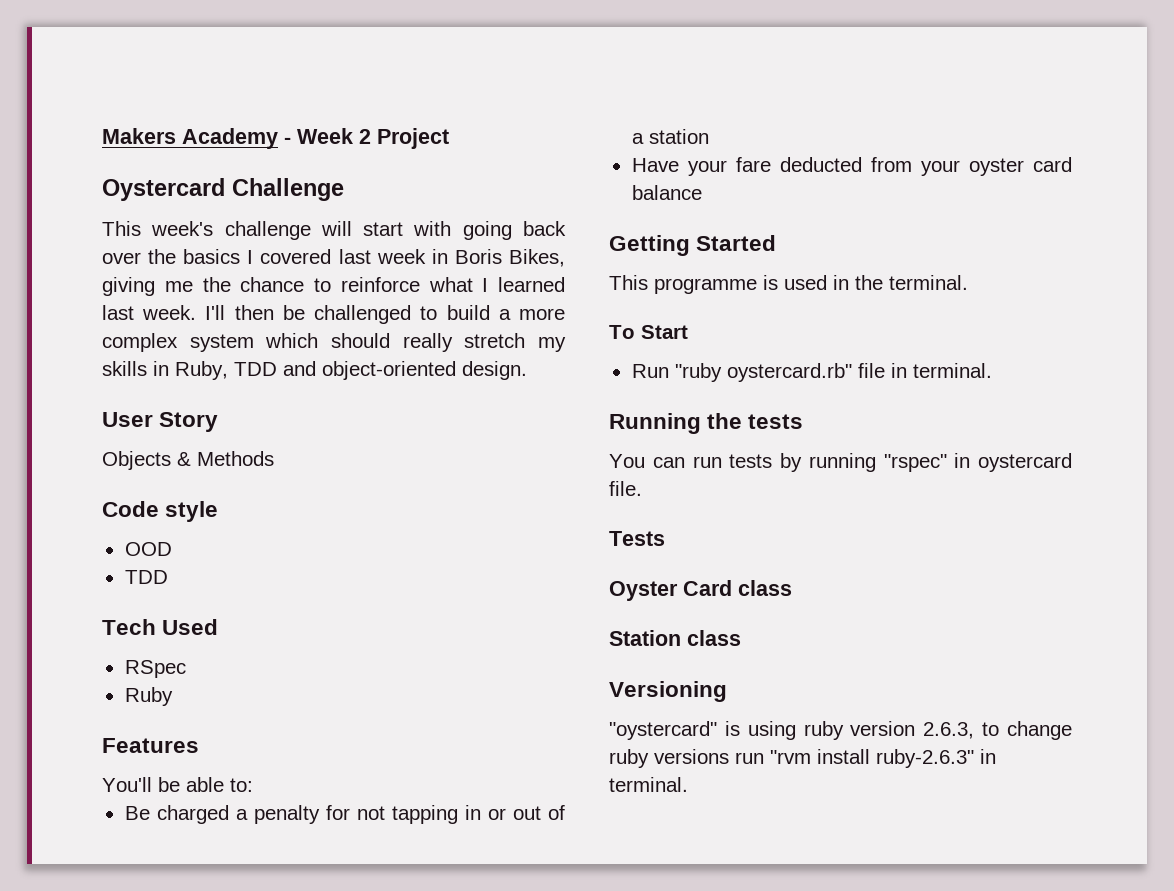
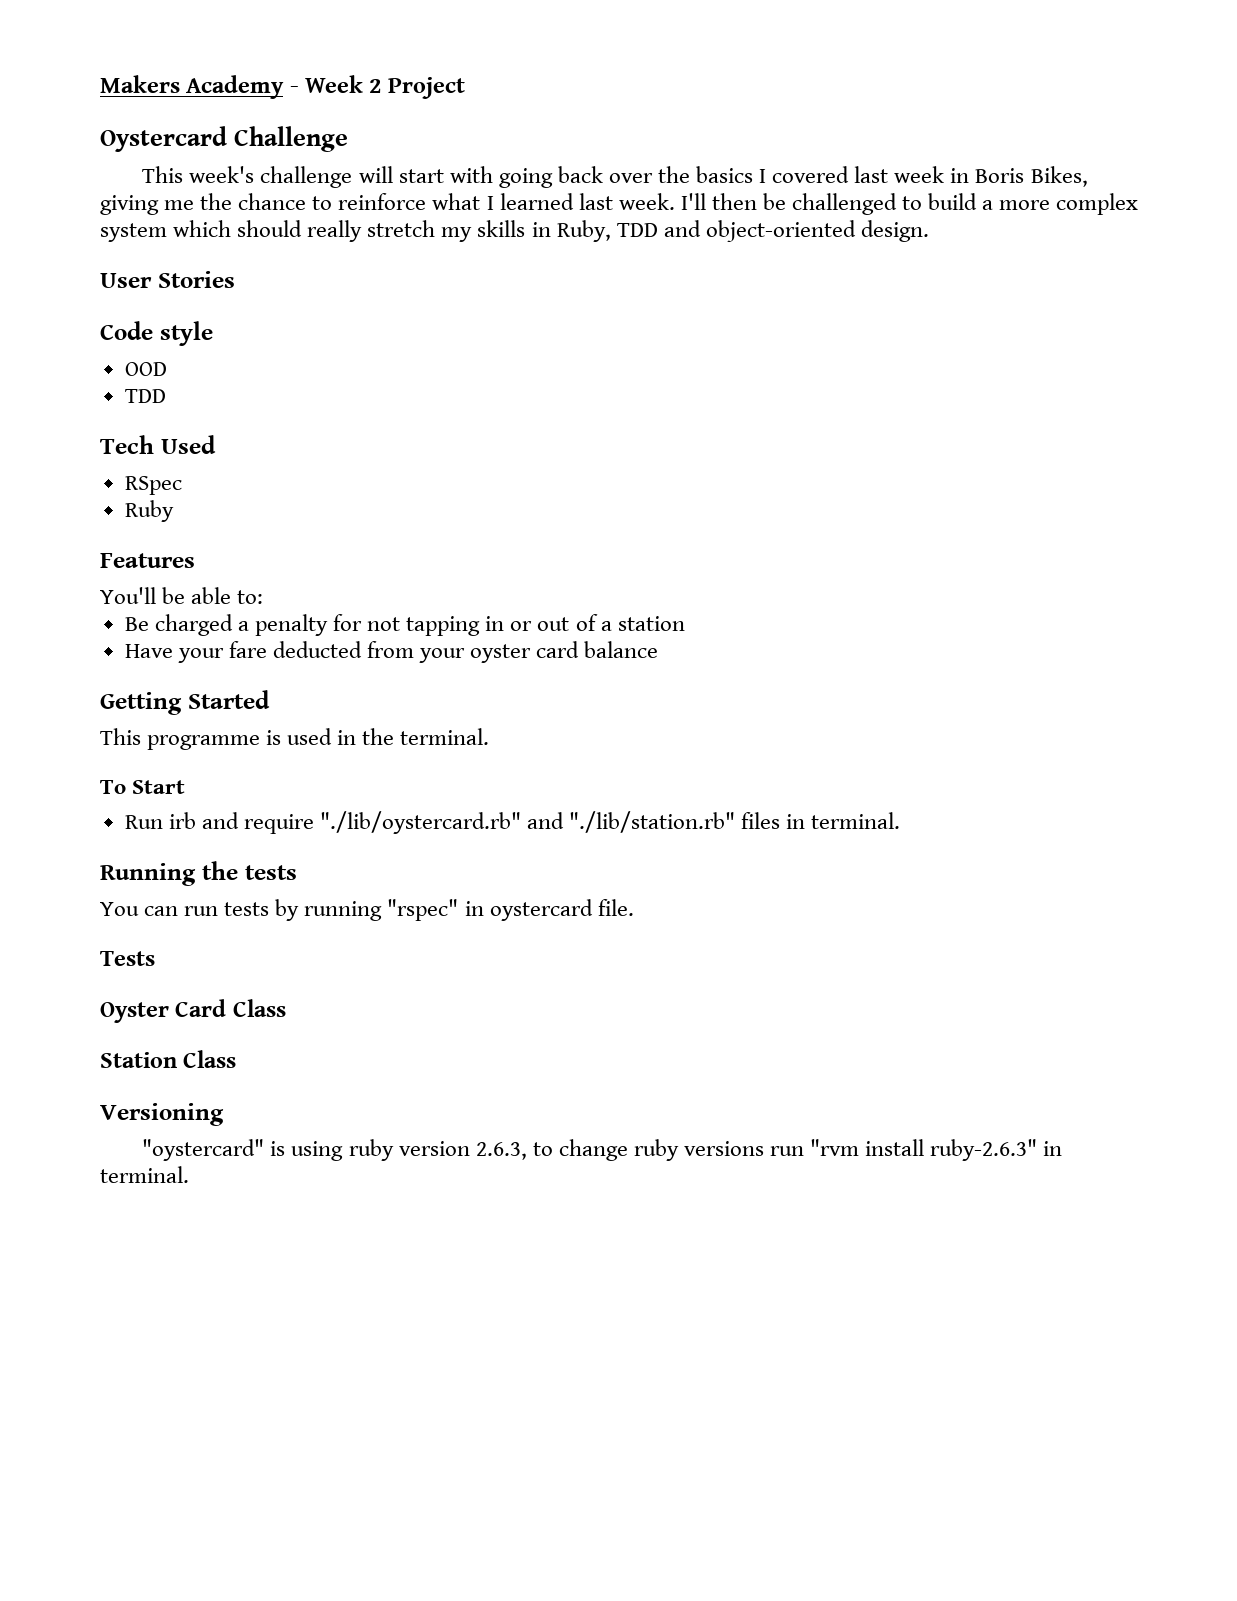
- User Story
- Objects & Methods
+ User Stories
- Run "ruby oystercard.rb" file in terminal.
+ Run irb and require "./lib/oystercard.rb" and "./lib/station.rb" files in terminal.
- Oyster Card class
+ Oyster Card Class
- Station class
+ Station Class

